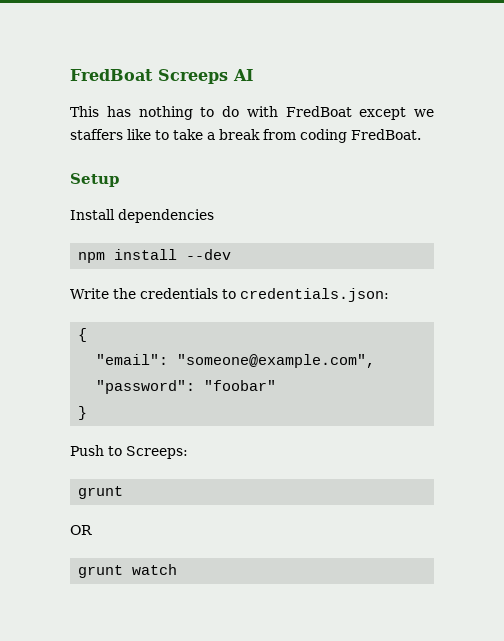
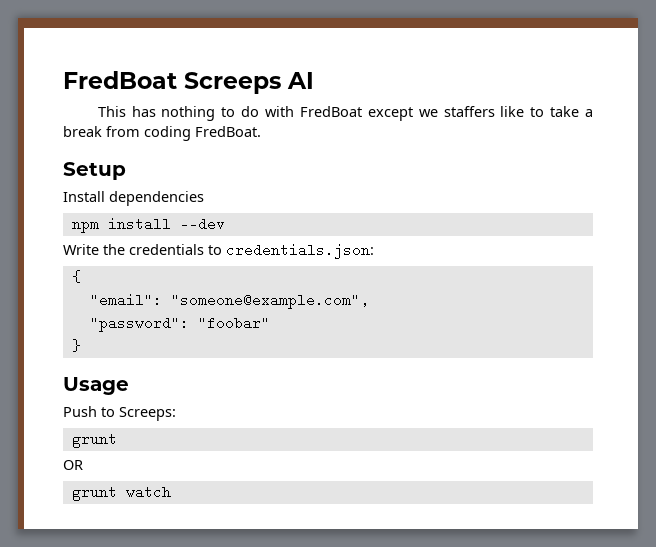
+ Usage

